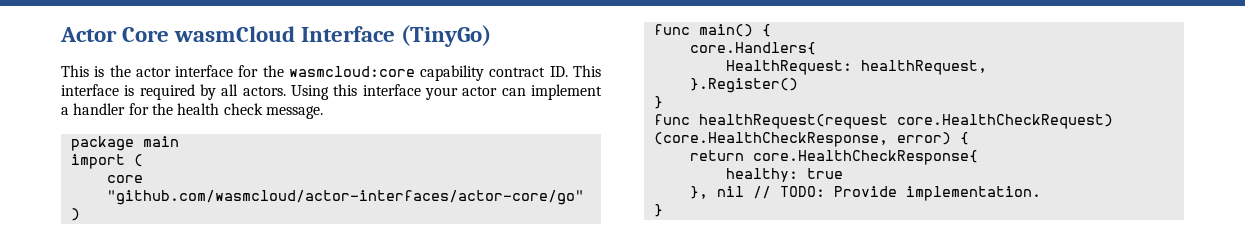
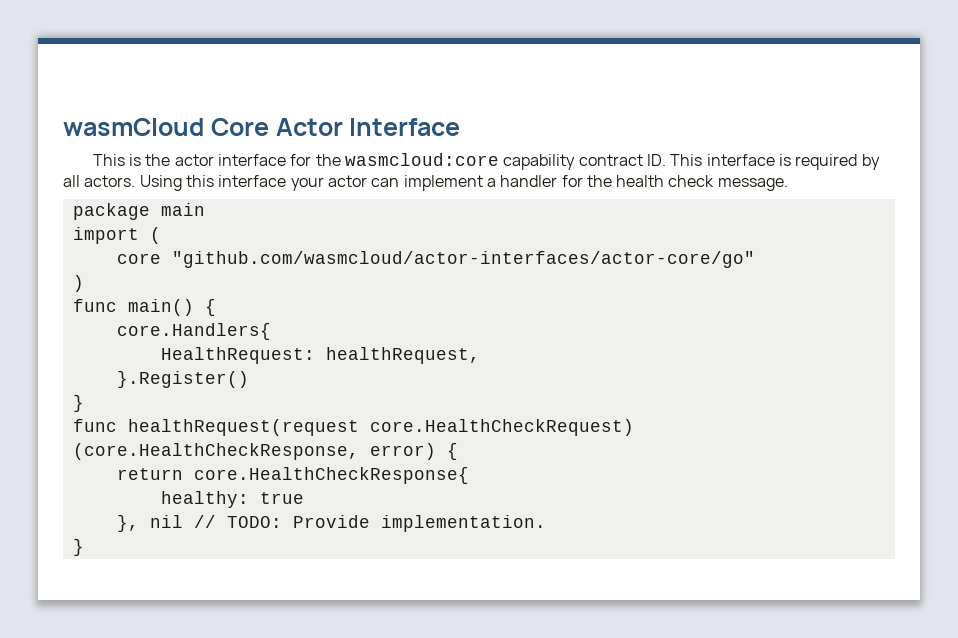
- Actor Core wasmCloud Interface (TinyGo)
+ wasmCloud Core Actor Interface

